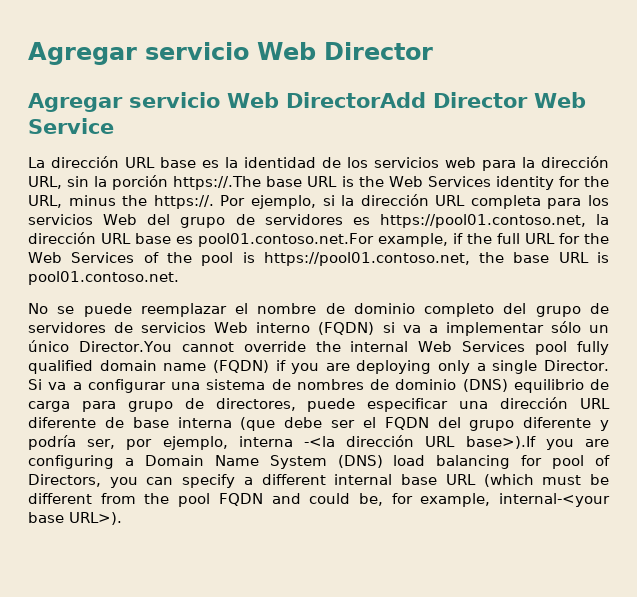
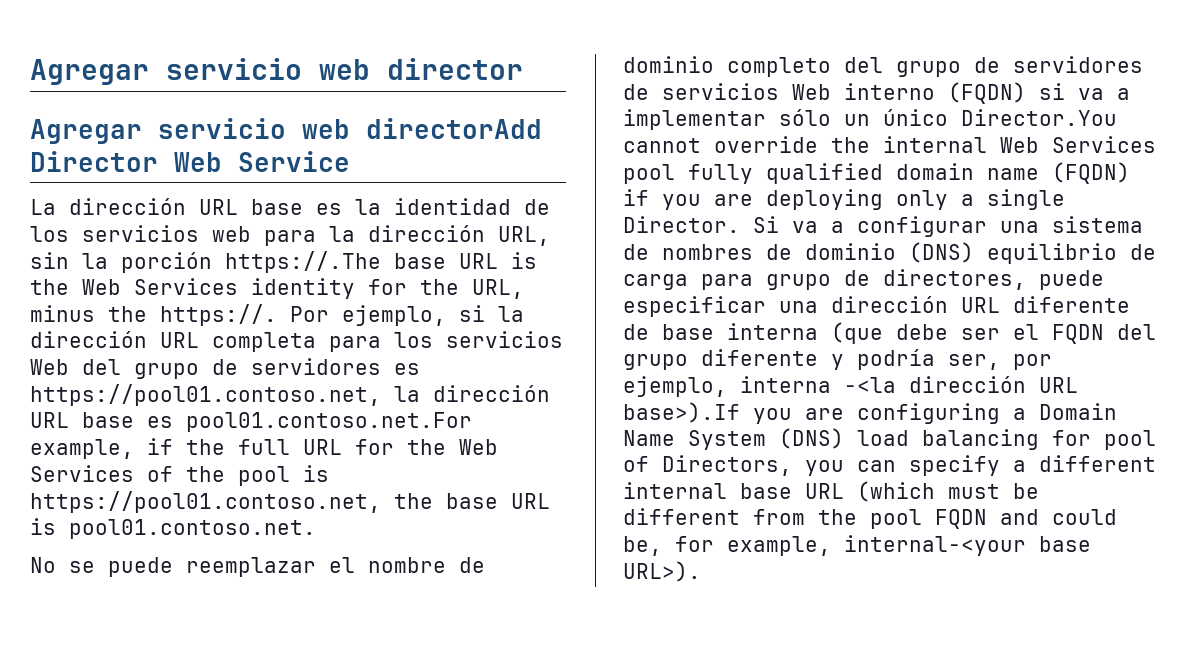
- Agregar servicio Web Director
- Agregar servicio Web DirectorAdd Director Web Service
+ Agregar servicio web director
+ Agregar servicio web directorAdd Director Web Service

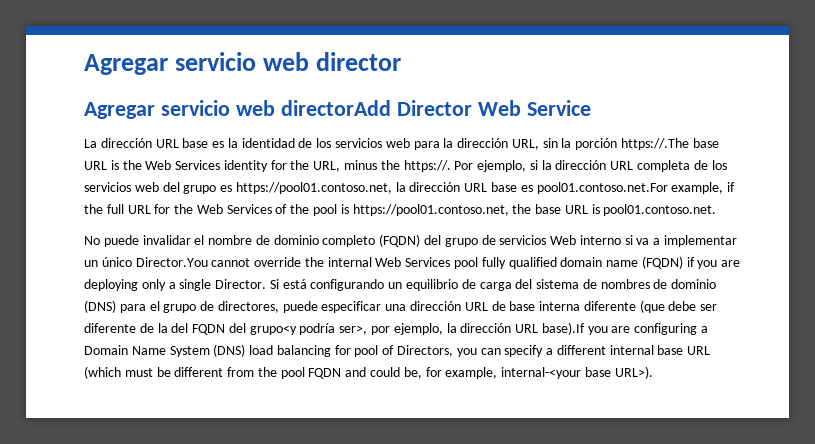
- Por ejemplo, si la dirección URL completa para los servicios Web del grupo de servidores es https://pool01.contoso.net, la dirección URL base es pool01.contoso.net.For example, if the full URL for the Web Services of the pool is https://pool01.contoso.net, the base URL is pool01.contoso.net.
+ Por ejemplo, si la dirección URL completa de los servicios web del grupo es https://pool01.contoso.net, la dirección URL base es pool01.contoso.net.For example, if the full URL for the Web Services of the pool is https://pool01.contoso.net, the base URL is pool01.contoso.net.
- No se puede reemplazar el nombre de dominio completo del grupo de servidores de servicios Web interno (FQDN) si va a implementar sólo un único Director.You cannot override the internal Web Services pool fully qualified domain name (FQDN) if you are deploying only a single Director.
+ No puede invalidar el nombre de dominio completo (FQDN) del grupo de servicios Web interno si va a implementar un único Director.You cannot override the internal Web Services pool fully qualified domain name (FQDN) if you are deploying only a single Director.
- Si va a configurar una sistema de nombres de dominio (DNS) equilibrio de carga para grupo de directores, puede especificar una dirección URL diferente de base interna (que debe ser el FQDN del grupo diferente y podría ser, por ejemplo, interna -<la dirección URL base>).If you are configuring a Domain Name System (DNS) load balancing for pool of Directors, you can specify a different internal base URL (which must be different from the pool FQDN and could be, for example, internal-<your base URL>).
+ Si está configurando un equilibrio de carga del sistema de nombres de dominio (DNS) para el grupo de directores, puede especificar una dirección URL de base interna diferente (que debe ser diferente de la del FQDN del grupo<y podría ser>, por ejemplo, la dirección URL base).If you are configuring a Domain Name System (DNS) load balancing for pool of Directors, you can specify a different internal base URL (which must be different from the pool FQDN and could be, for example, internal-<your base URL>).

